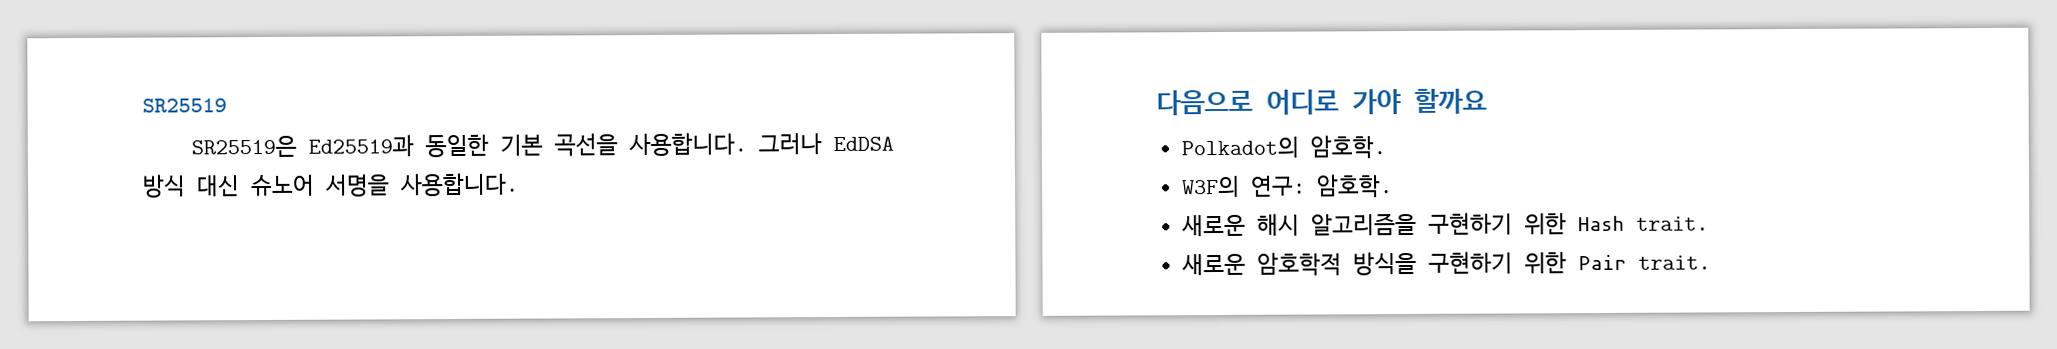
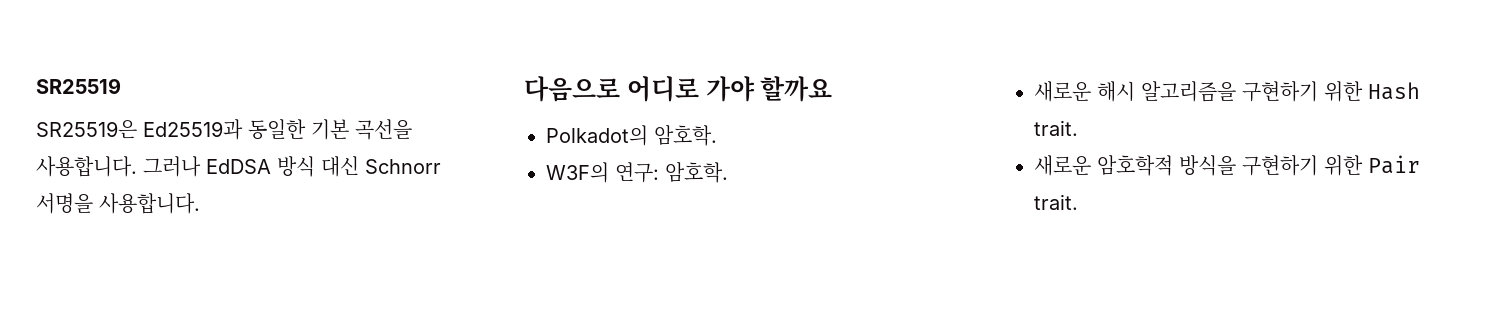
- 그러나 EdDSA 방식 대신 슈노어 서명을 사용합니다.
+ 그러나 EdDSA 방식 대신 Schnorr 서명을 사용합니다.

